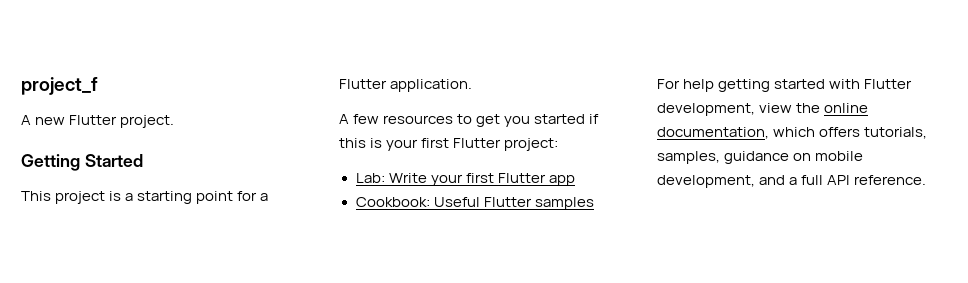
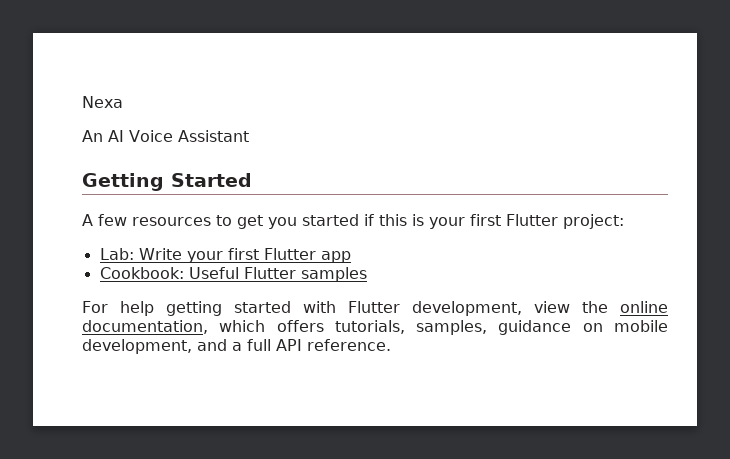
- project_f
- A new Flutter project.
+ Nexa
+ An AI Voice Assistant
  Getting Started
- This project is a starting point for a Flutter application.

